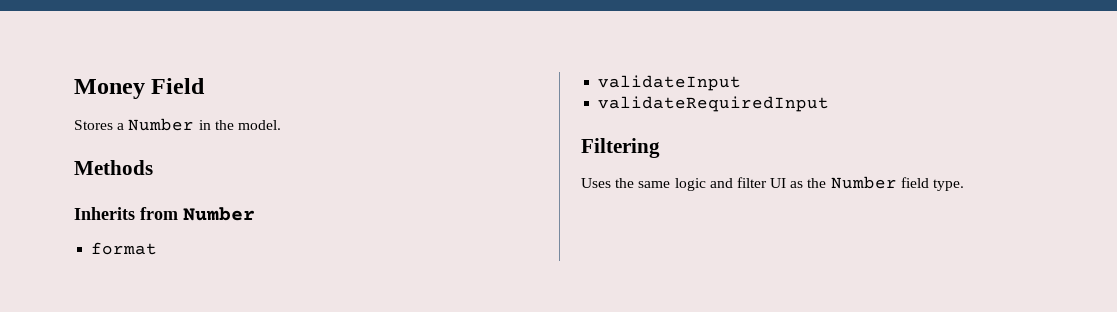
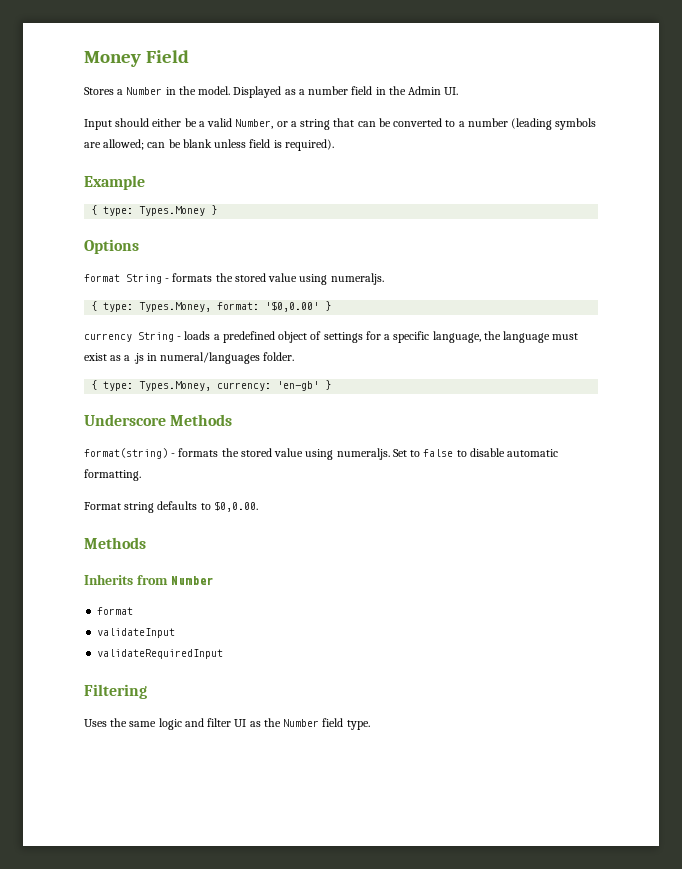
+ Displayed as a number field in the Admin UI.
+ Input should either be a valid Number, or a string that can be converted to a number (leading symbols are allowed; can be blank unless field is required).
+ Example
+ { type: Types.Money }
+ Options
+ format String - formats the stored value using numeraljs.
+ { type: Types.Money, format: '$0,0.00' }
+ currency String - loads a predefined object of settings for a specific language, the language must exist as a .js in numeral/languages folder.
+ { type: Types.Money, currency: 'en-gb' }
+ Underscore Methods
+ format(string) - formats the stored value using numeraljs. Set to false to disable automatic formatting.
+ Format string defaults to $0,0.00.

